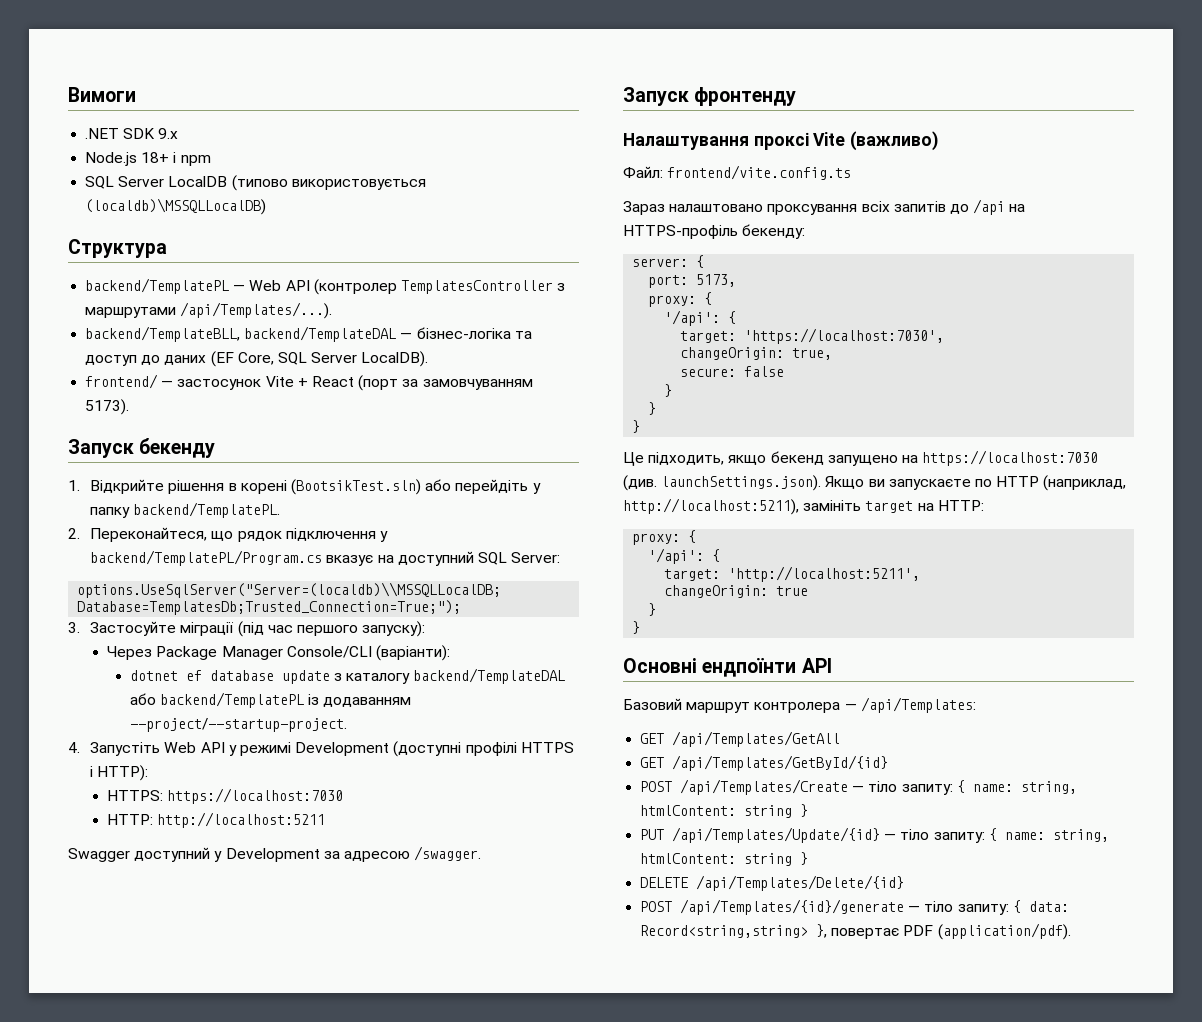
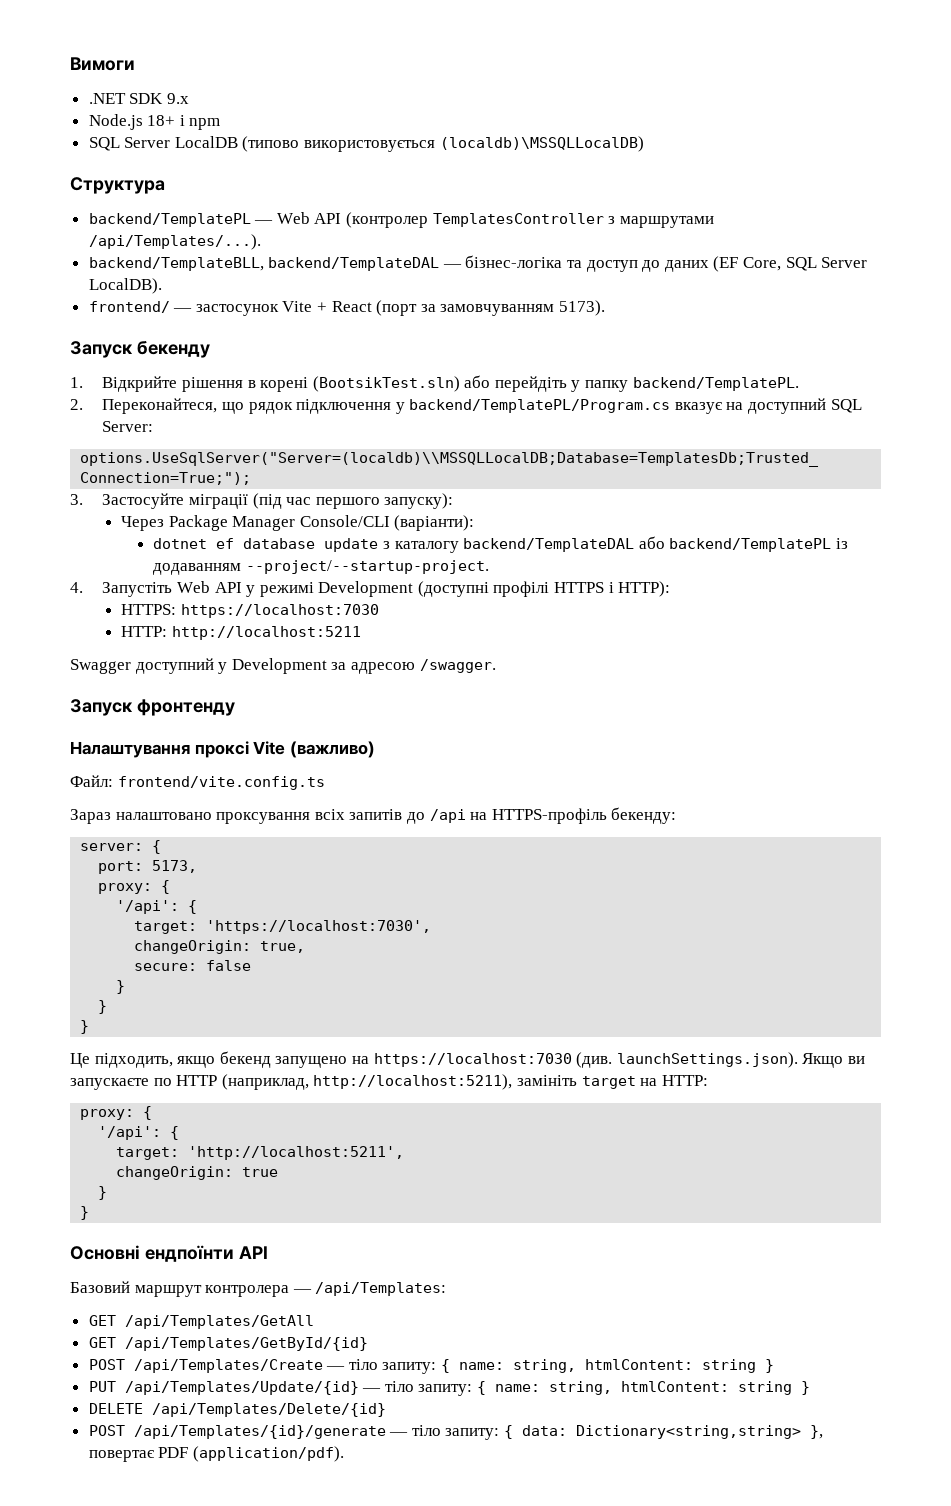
- POST /api/Templates/{id}/generate — тіло запиту: { data: Record<string,string> }, повертає PDF (application/pdf).
+ POST /api/Templates/{id}/generate — тіло запиту: { data: Dictionary<string,string> }, повертає PDF (application/pdf).

